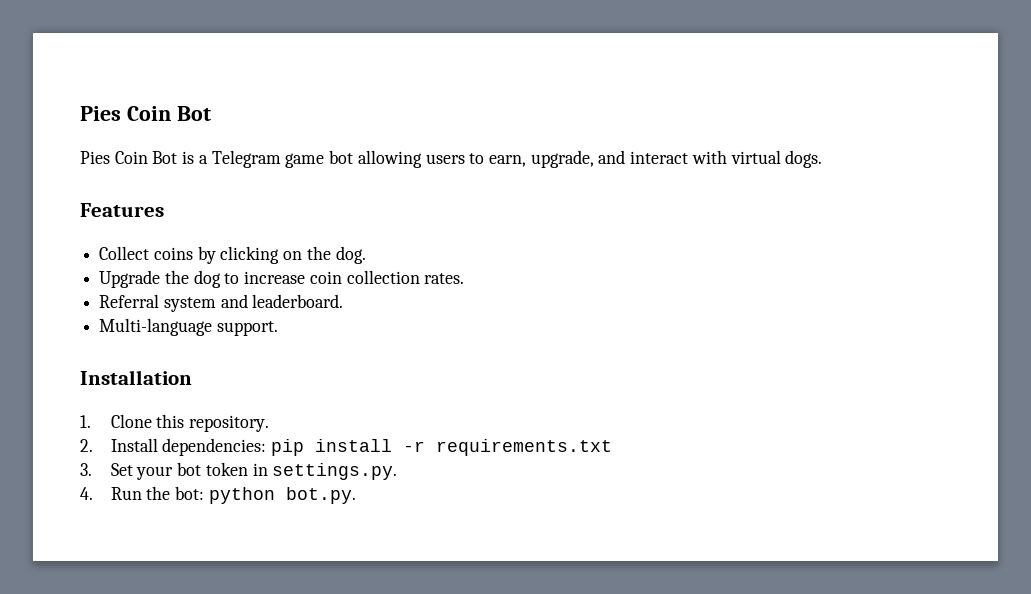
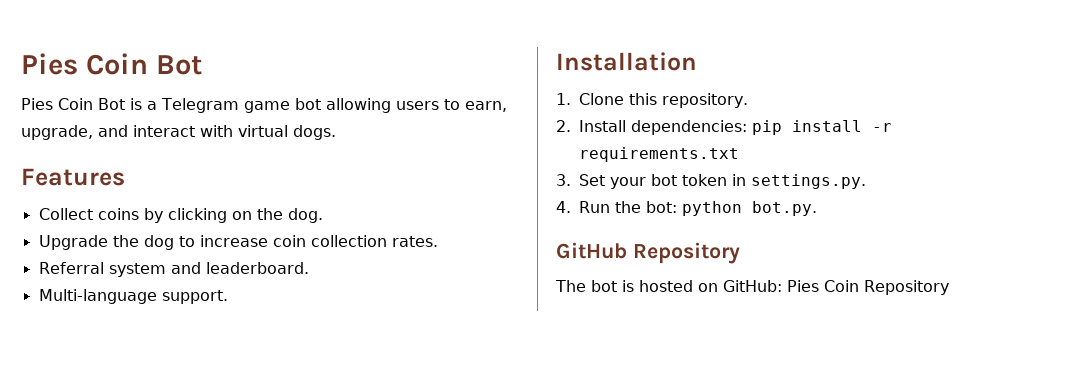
+ GitHub Repository
+ The bot is hosted on GitHub: Pies Coin Repository

